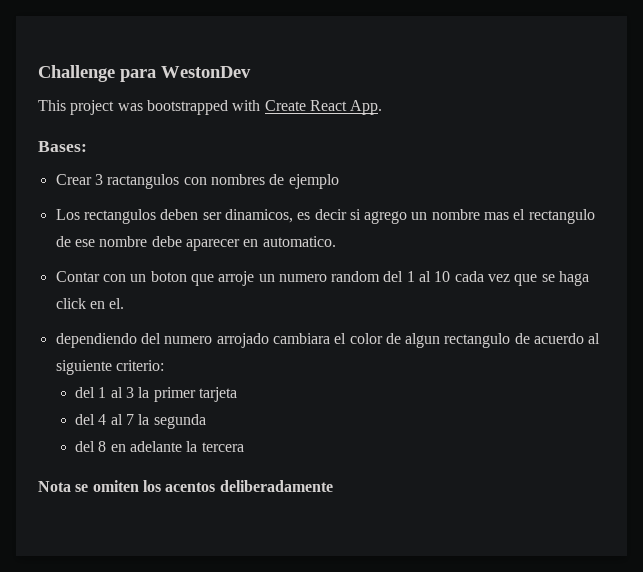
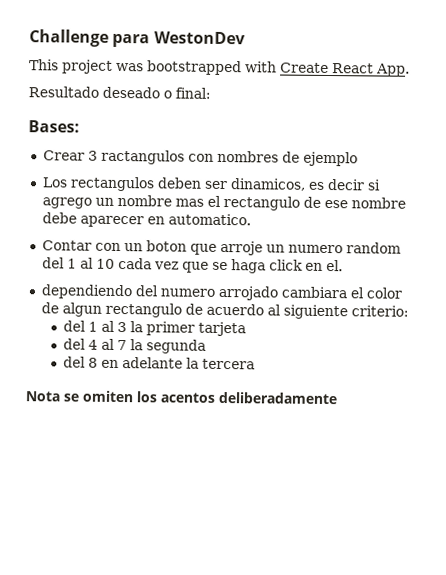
+ Resultado deseado o final:

